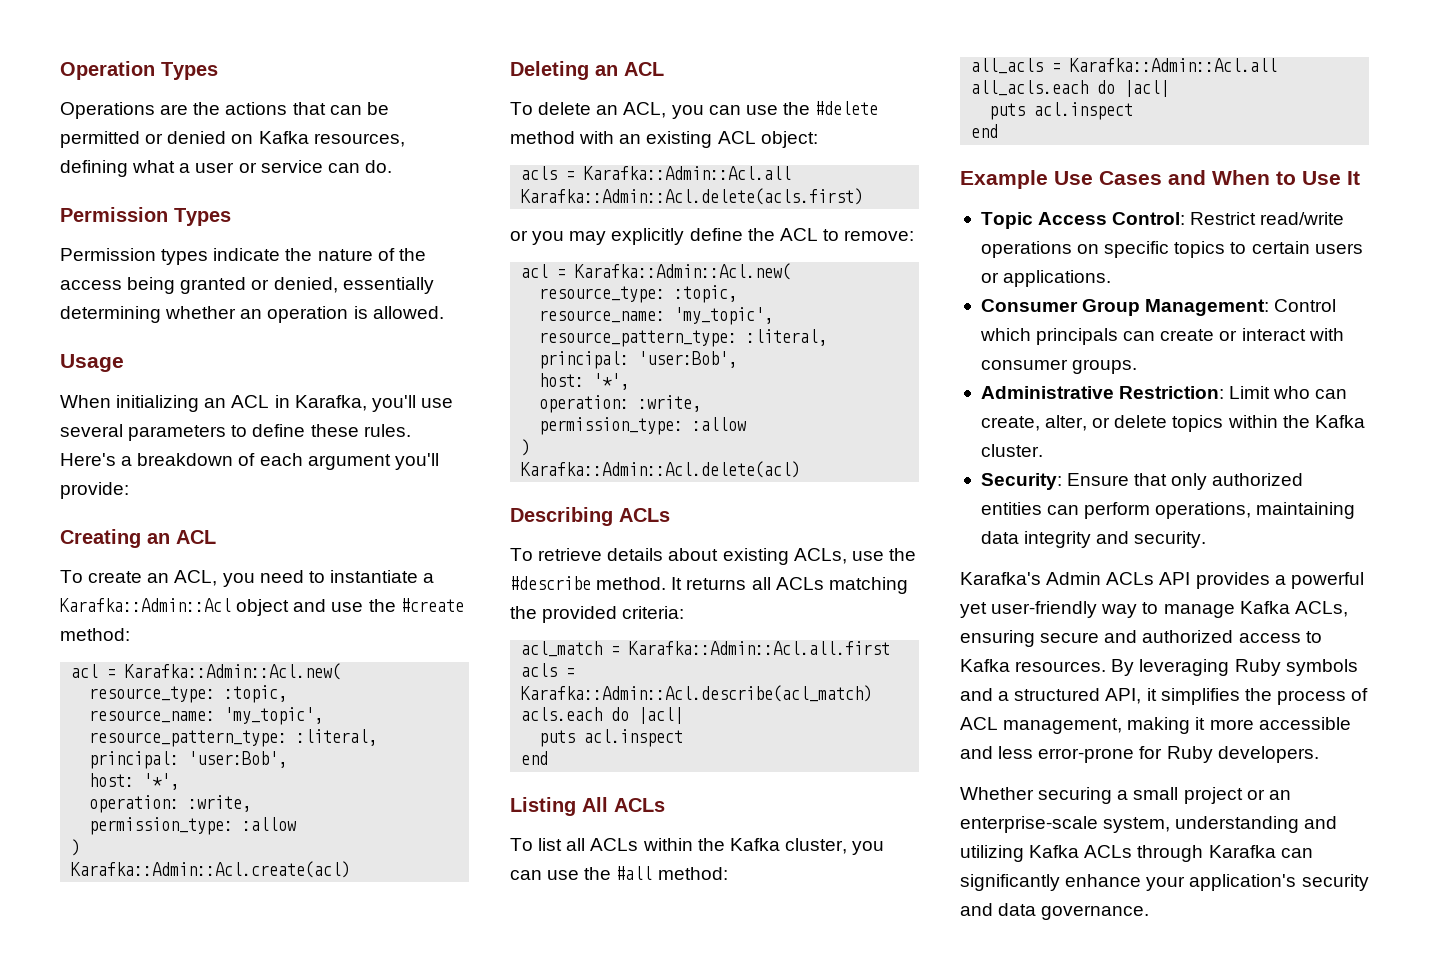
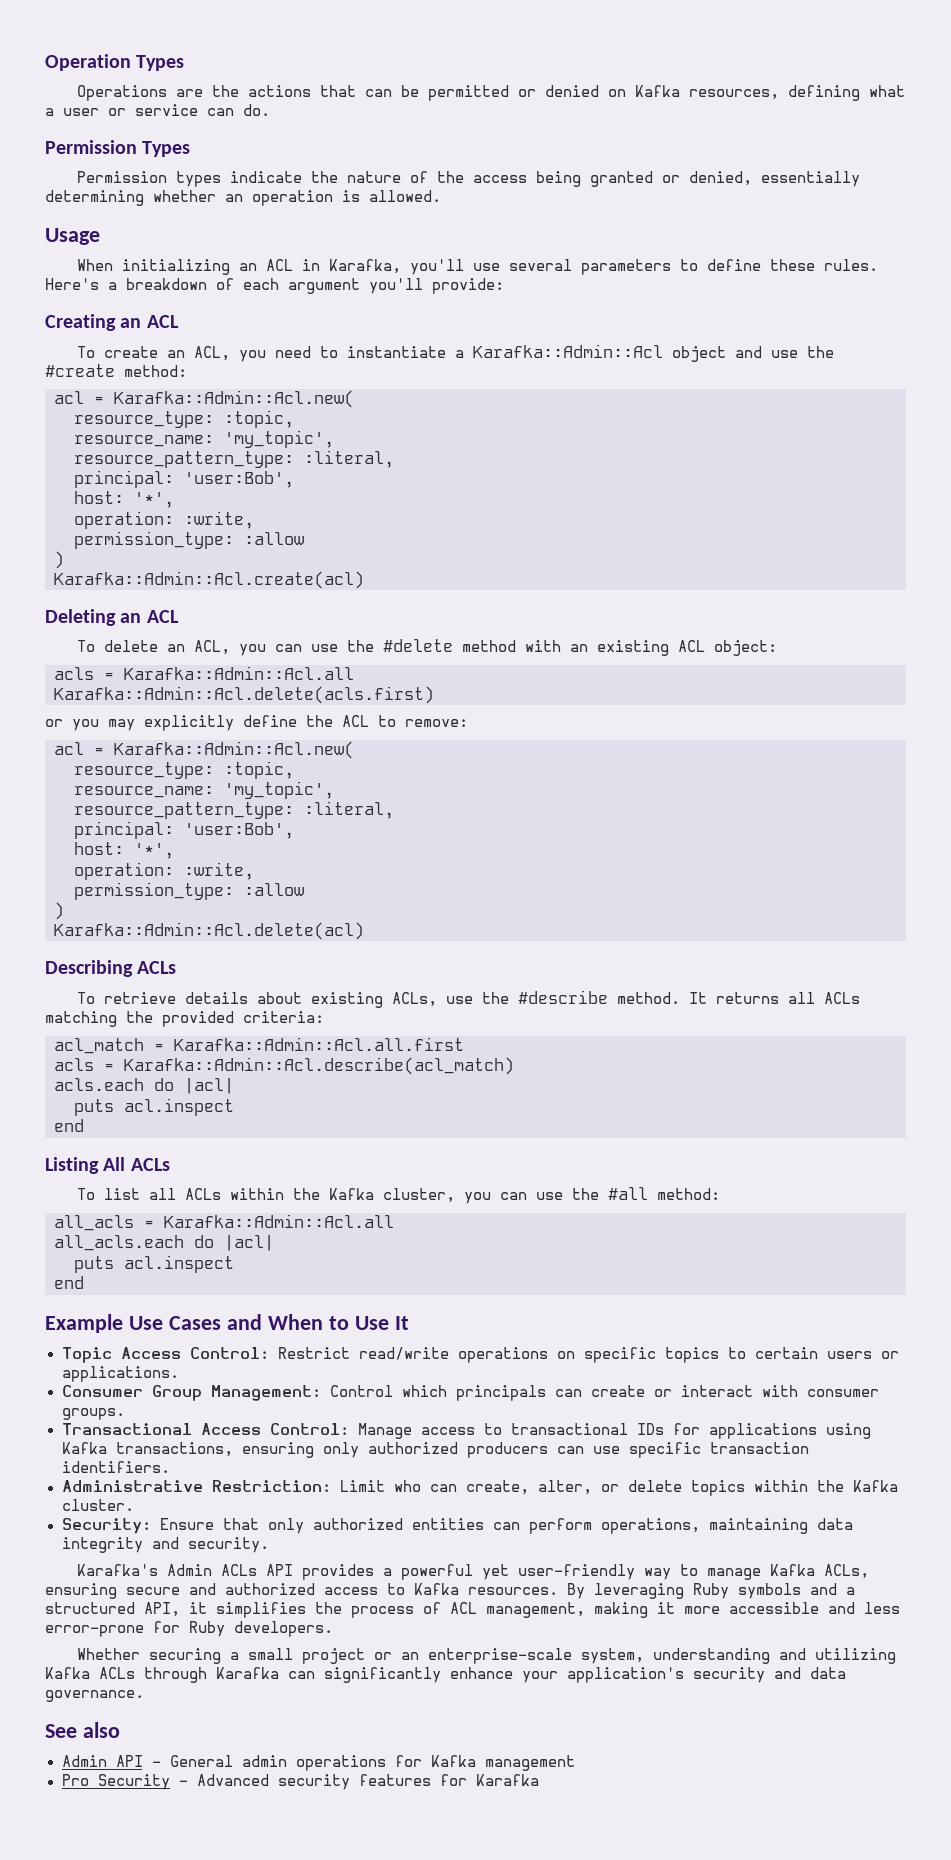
+ Transactional Access Control: Manage access to transactional IDs for applications using Kafka transactions, ensuring only authorized producers can use specific transaction identifiers.
+ See also
+ Admin API - General admin operations for Kafka management
+ Pro Security - Advanced security features for Karafka

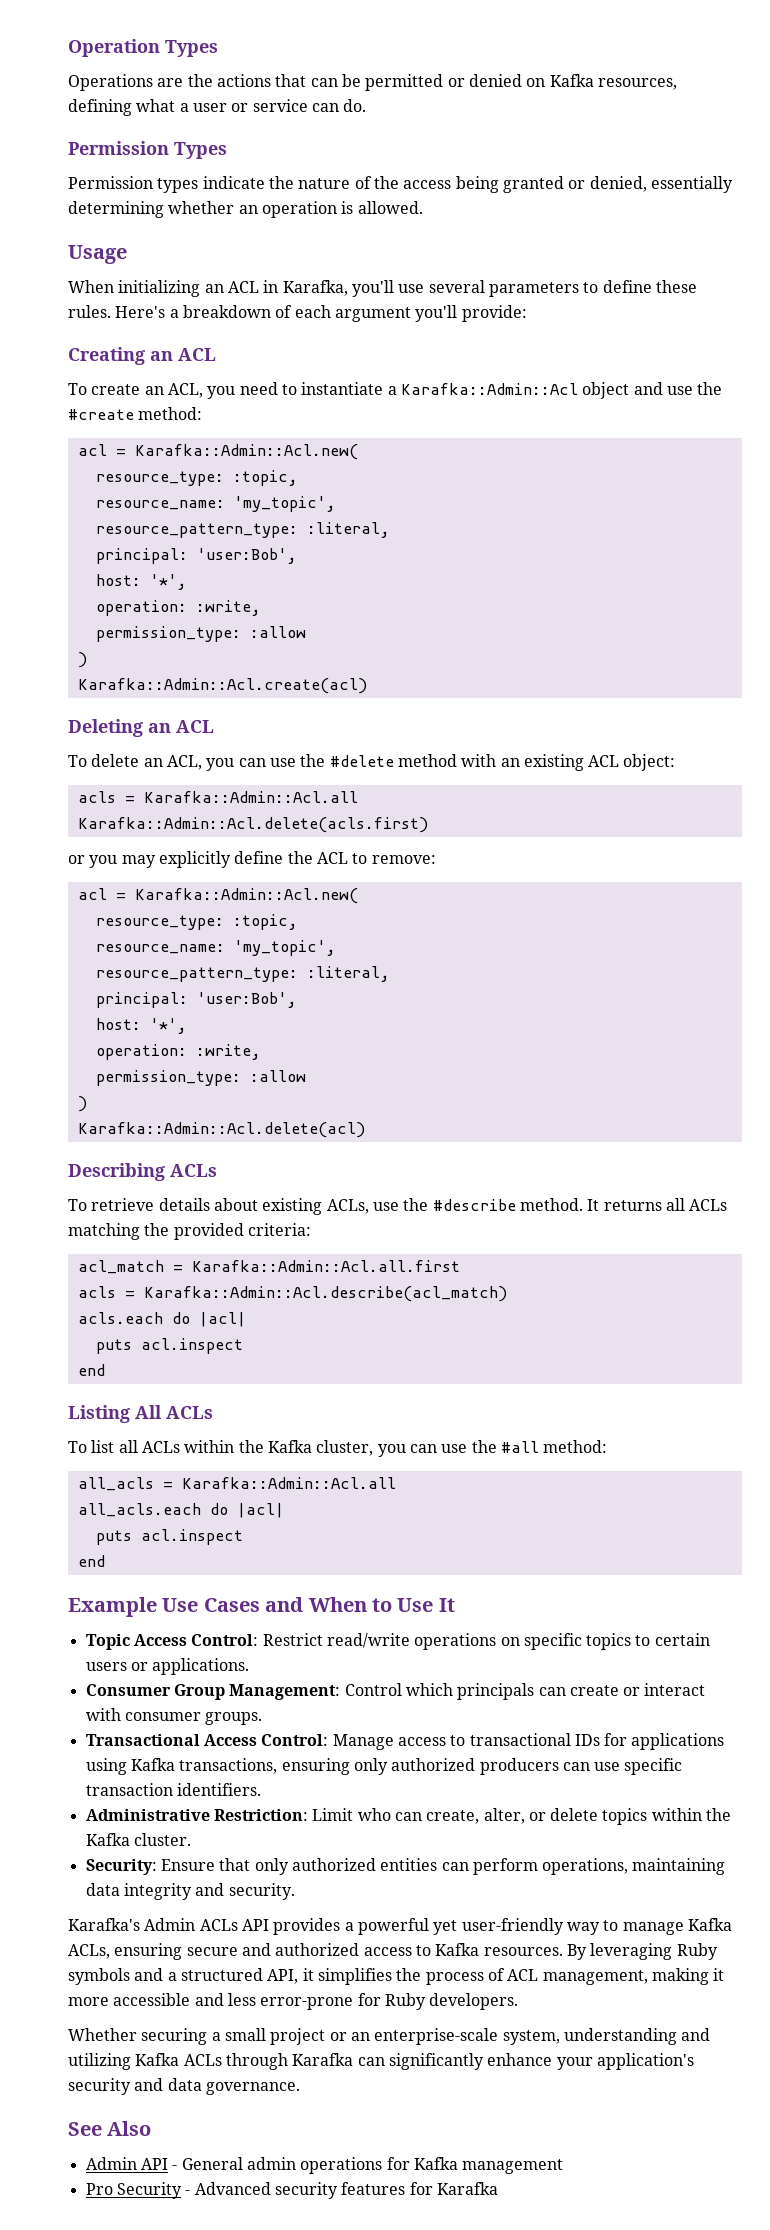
- See also
+ See Also

